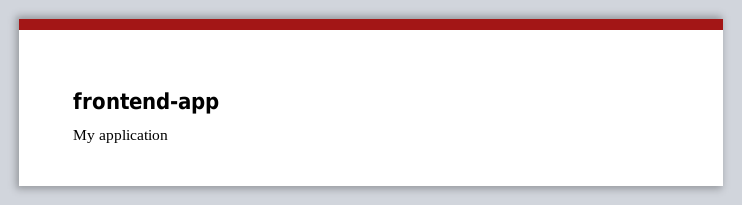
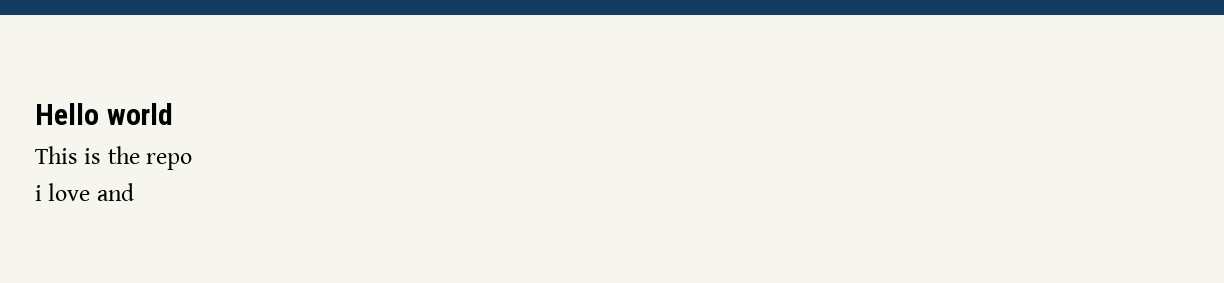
- frontend-app
- My application
+ Hello world
+ This is the repo
+ i love and

